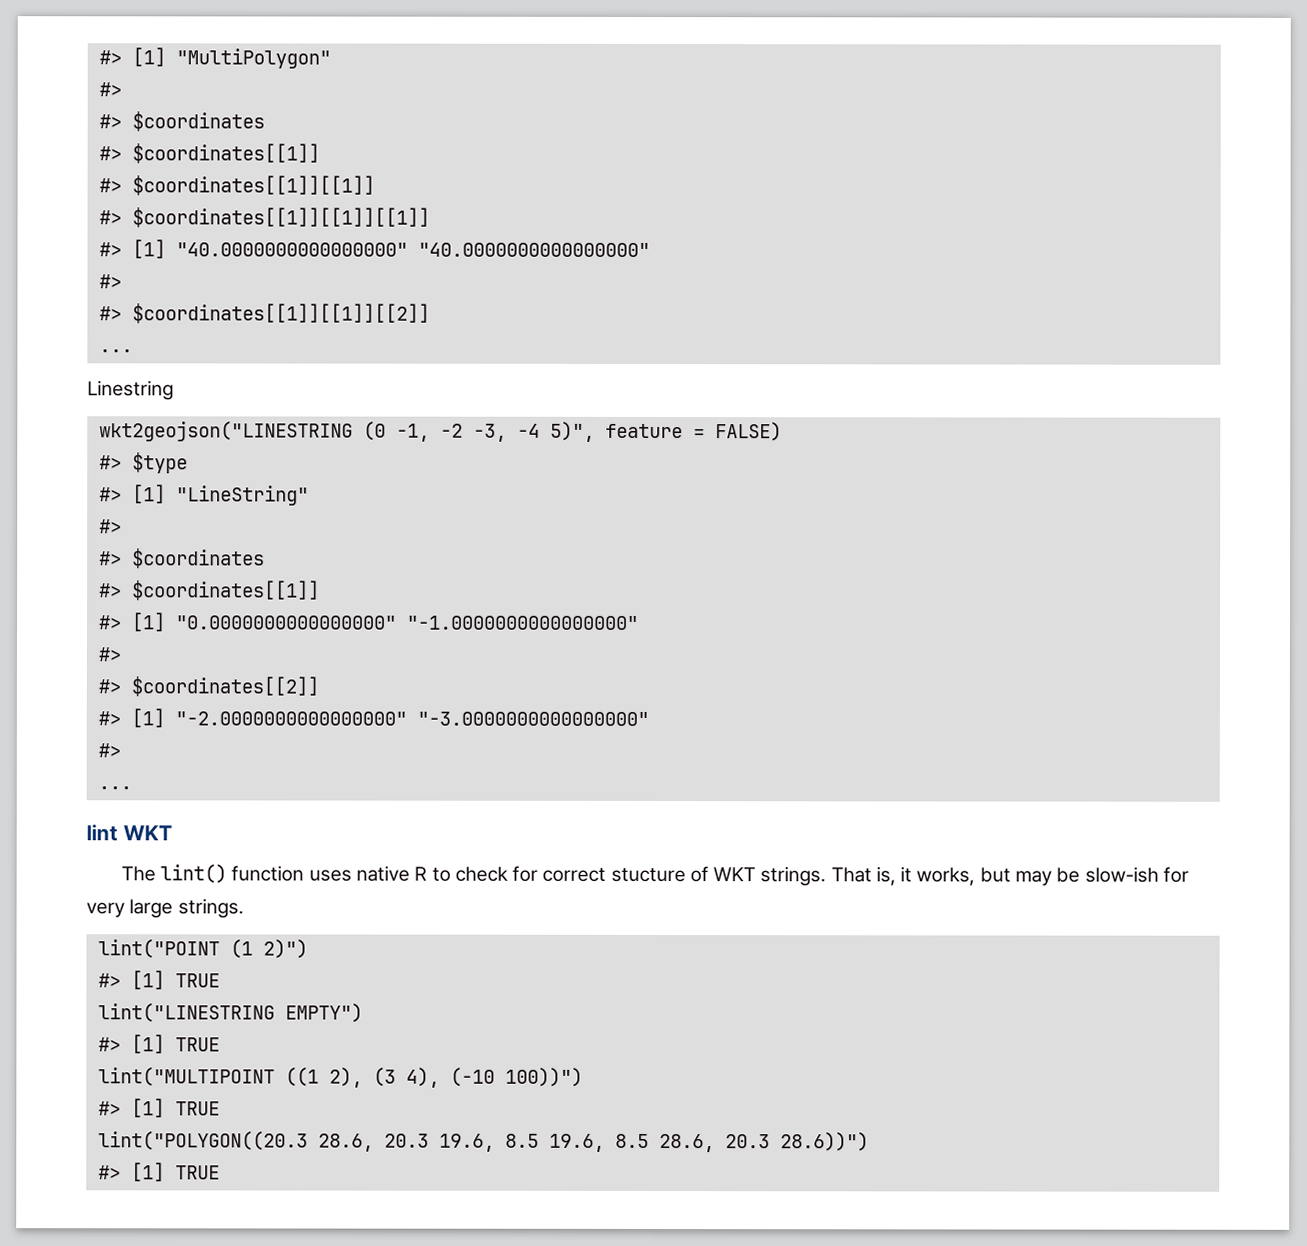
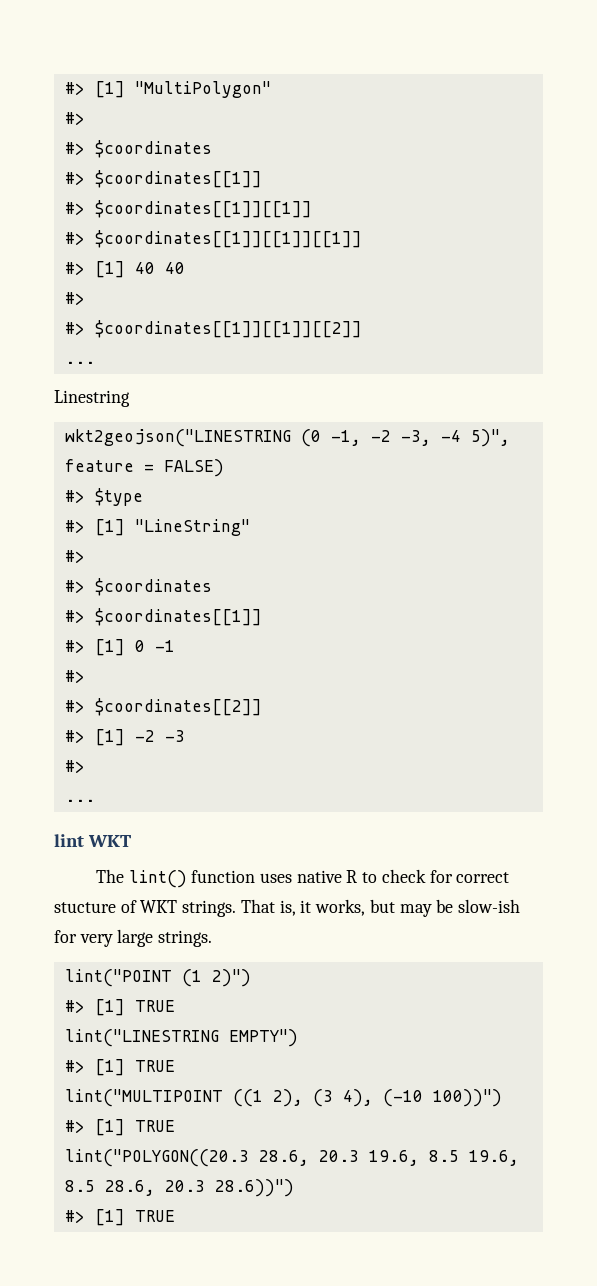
- #> [1] "40.0000000000000000" "40.0000000000000000"
+ #> [1] 40 40
- #> [1] "0.0000000000000000" "-1.0000000000000000"
+ #> [1] 0 -1
- #> [1] "-2.0000000000000000" "-3.0000000000000000"
+ #> [1] -2 -3

